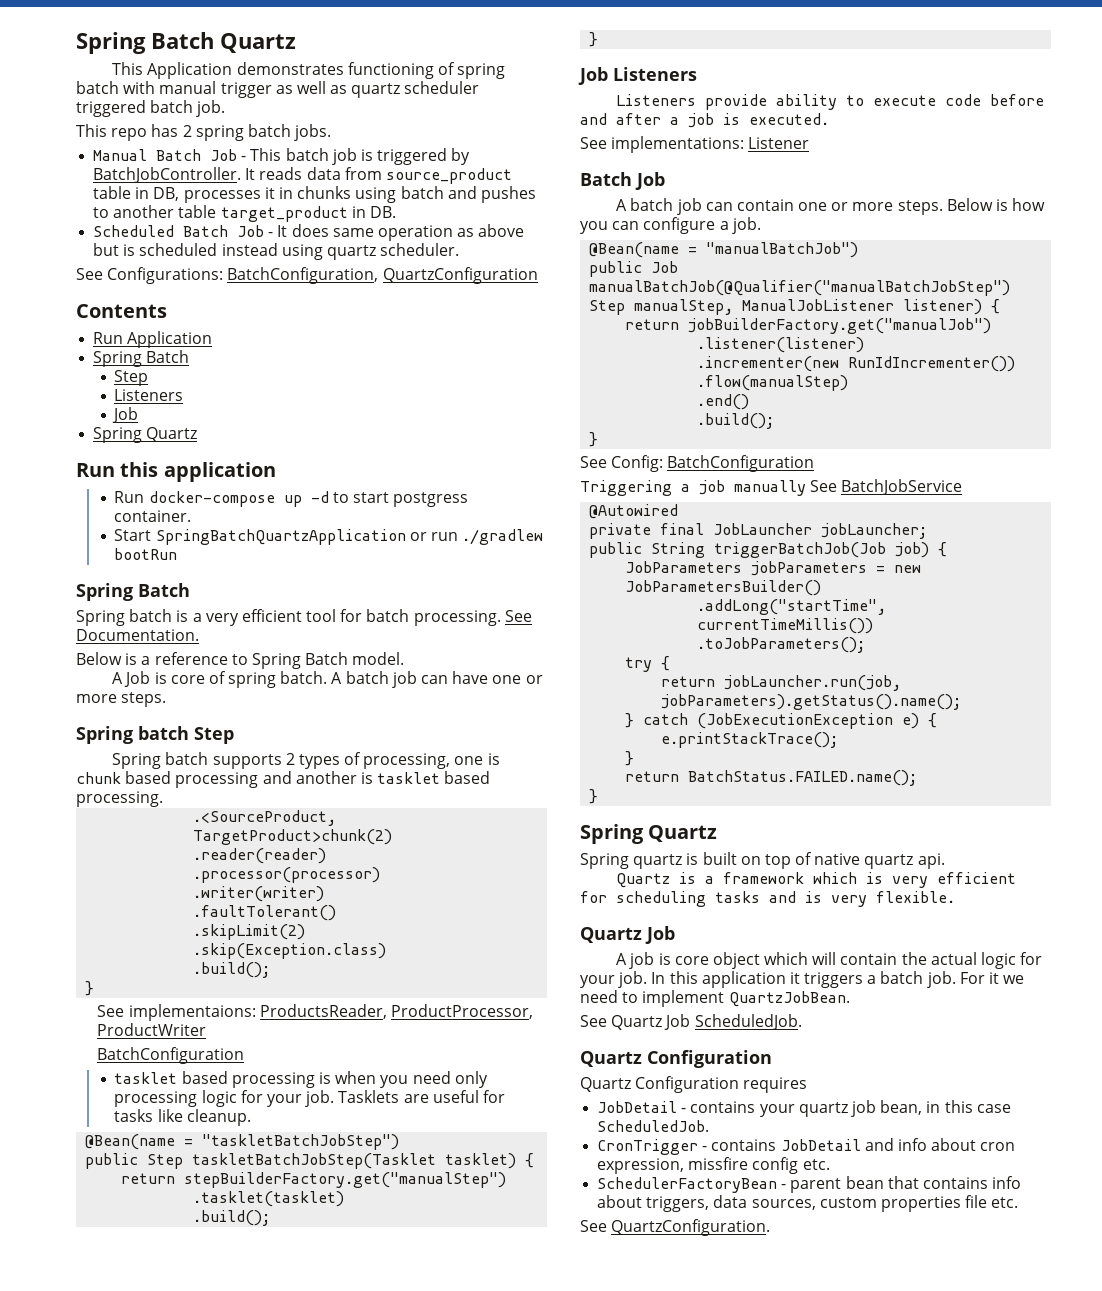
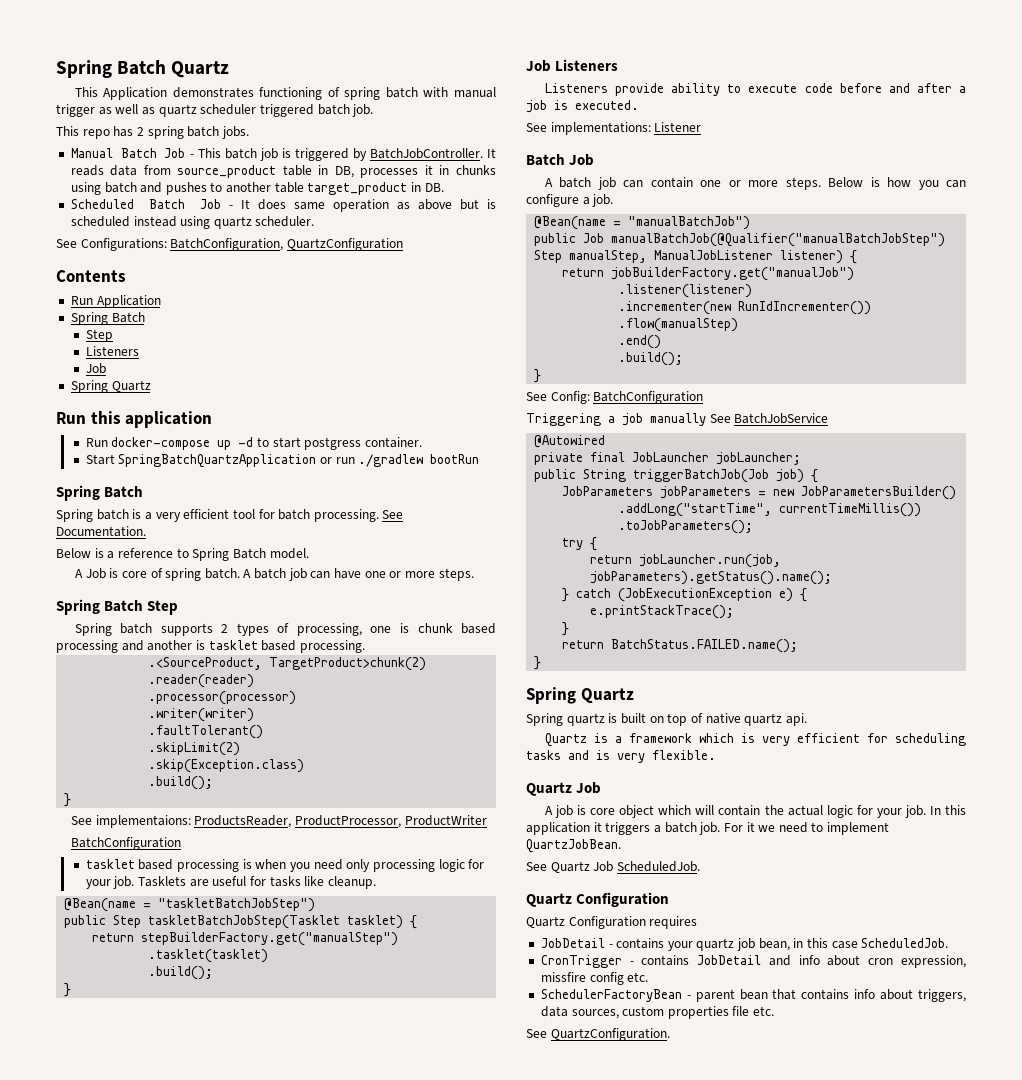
- Spring batch Step
+ Spring Batch Step

